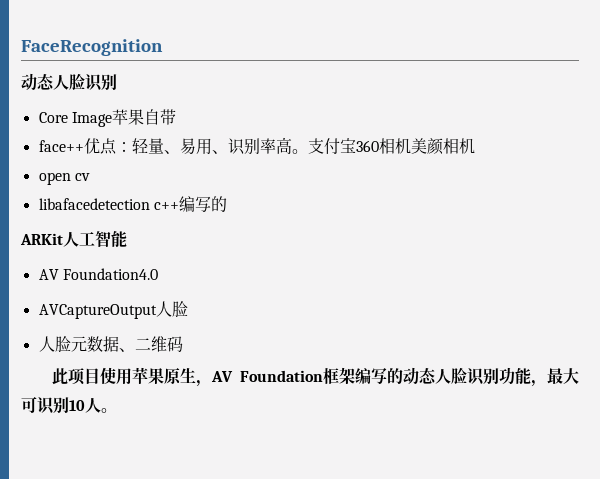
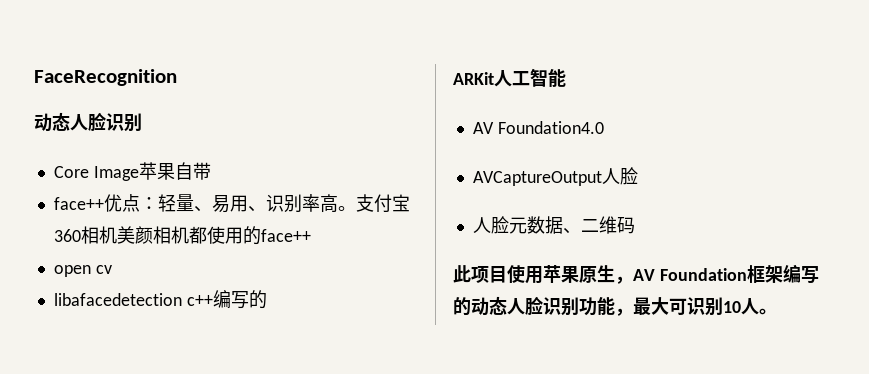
- 支付宝360相机美颜相机
+ 支付宝360相机美颜相机都使用的face++

